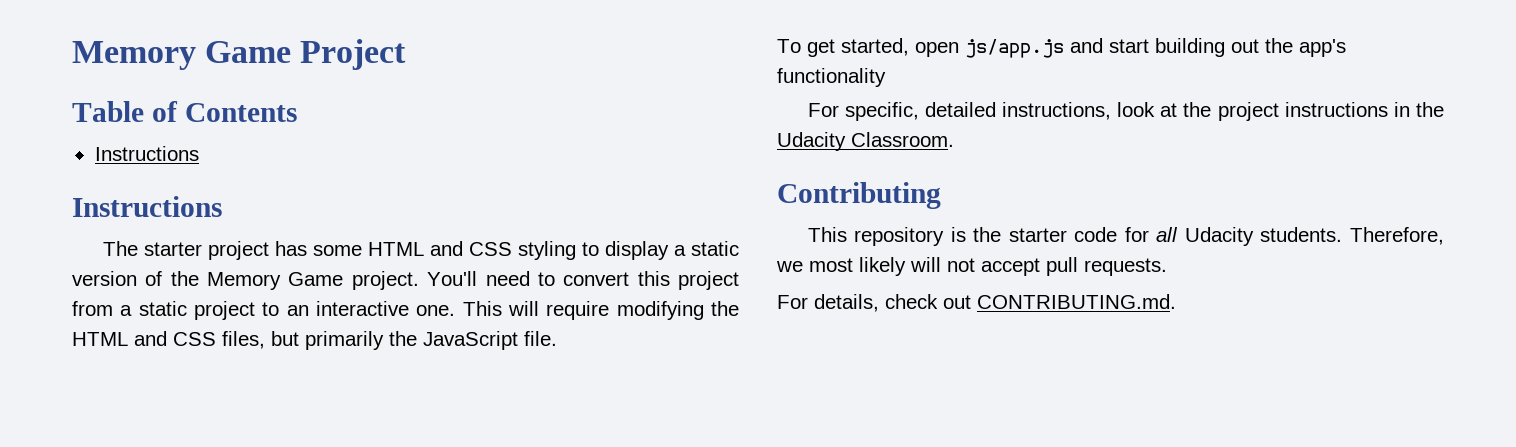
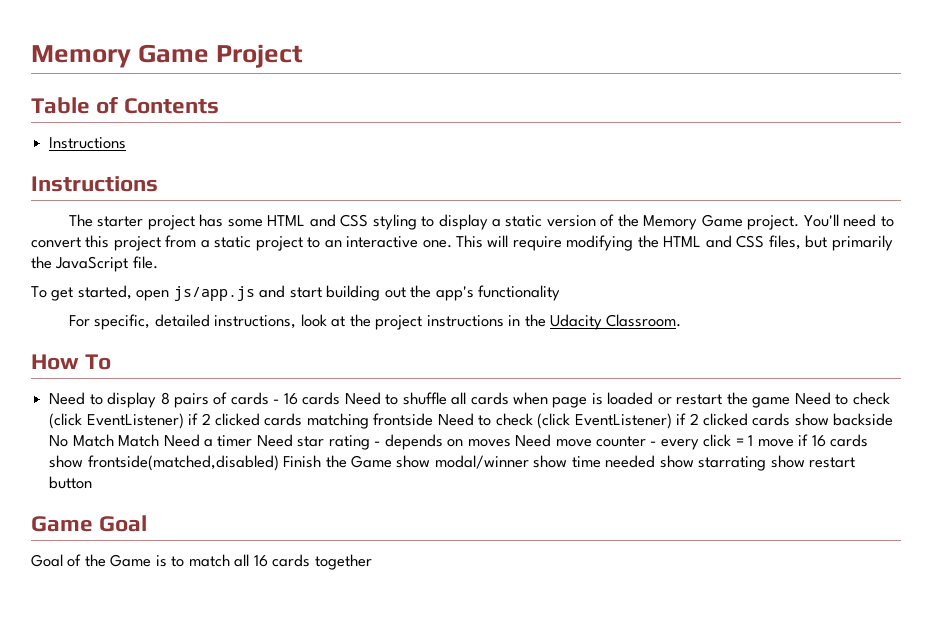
- Contributing
- This repository is the starter code for all Udacity students. Therefore, we most likely will not accept pull requests.
- For details, check out CONTRIBUTING.md.
+ How To
+ Need to display 8 pairs of cards - 16 cards Need to shuffle all cards when page is loaded or restart the game Need to check (click EventListener) if 2 clicked cards matching frontside Need to check (click EventListener) if 2 clicked cards show backside No Match Match Need a timer Need star rating - depends on moves Need move counter - every click = 1 move if 16 cards show frontside(matched,disabled) Finish the Game show modal/winner show time needed show starrating show restart button
+ Game Goal
+ Goal of the Game is to match all 16 cards together

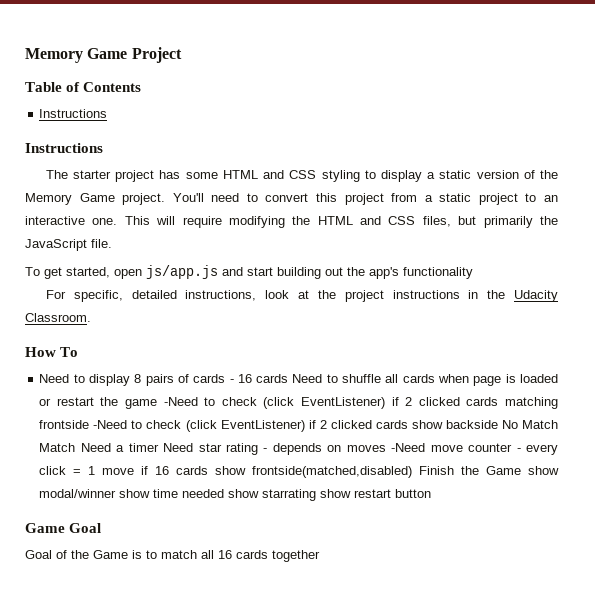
- Need to display 8 pairs of cards - 16 cards Need to shuffle all cards when page is loaded or restart the game Need to check (click EventListener) if 2 clicked cards matching frontside Need to check (click EventListener) if 2 clicked cards show backside No Match Match Need a timer Need star rating - depends on moves Need move counter - every click = 1 move if 16 cards show frontside(matched,disabled) Finish the Game show modal/winner show time needed show starrating show restart button
+ Need to display 8 pairs of cards - 16 cards Need to shuffle all cards when page is loaded or restart the game -Need to check (click EventListener) if 2 clicked cards matching frontside -Need to check (click EventListener) if 2 clicked cards show backside No Match Match Need a timer Need star rating - depends on moves -Need move counter - every click = 1 move if 16 cards show frontside(matched,disabled) Finish the Game show modal/winner show time needed show starrating show restart button

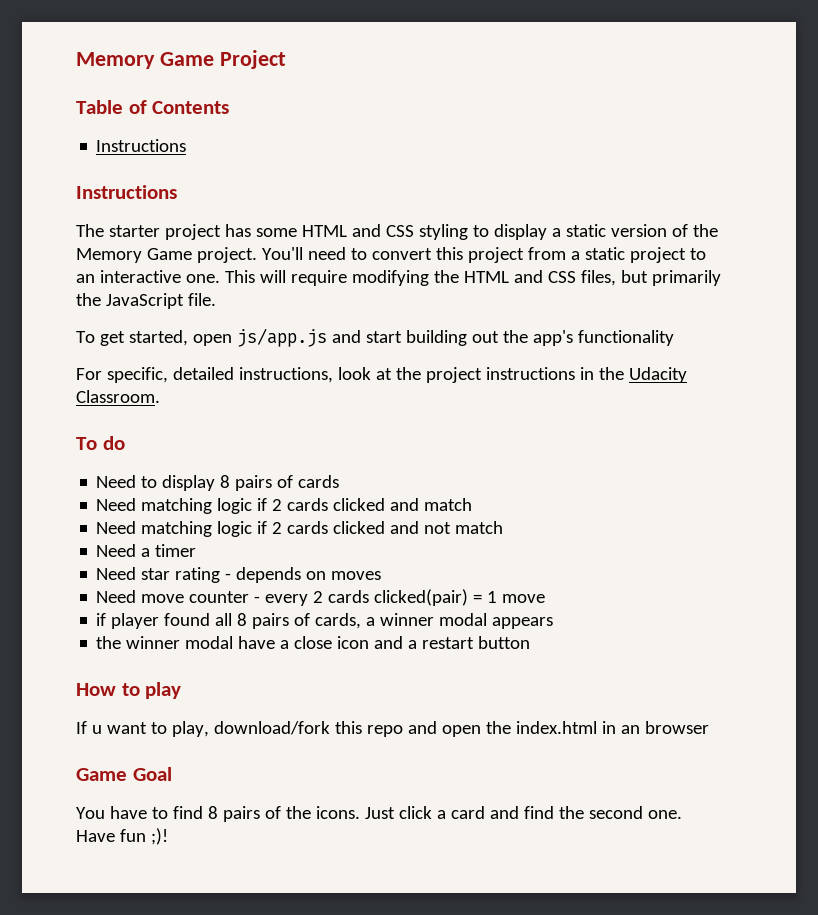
- How To
+ To do
- Need to display 8 pairs of cards - 16 cards Need to shuffle all cards when page is loaded or restart the game -Need to check (click EventListener) if 2 clicked cards matching frontside -Need to check (click EventListener) if 2 clicked cards show backside No Match Match Need a timer Need star rating - depends on moves -Need move counter - every click = 1 move if 16 cards show frontside(matched,disabled) Finish the Game show modal/winner show time needed show starrating show restart button
+ Need to display 8 pairs of cards
+ Need matching logic if 2 cards clicked and match
+ Need matching logic if 2 cards clicked and not match
+ Need a timer
+ Need star rating - depends on moves
+ Need move counter - every 2 cards clicked(pair) = 1 move
+ if player found all 8 pairs of cards, a winner modal appears
+ the winner modal have a close icon and a restart button
+ How to play
+ If u want to play, download/fork this repo and open the index.html in an browser
  Game Goal
- Goal of the Game is to match all 16 cards together
+ You have to find 8 pairs of the icons. Just click a card and find the second one. Have fun ;)!

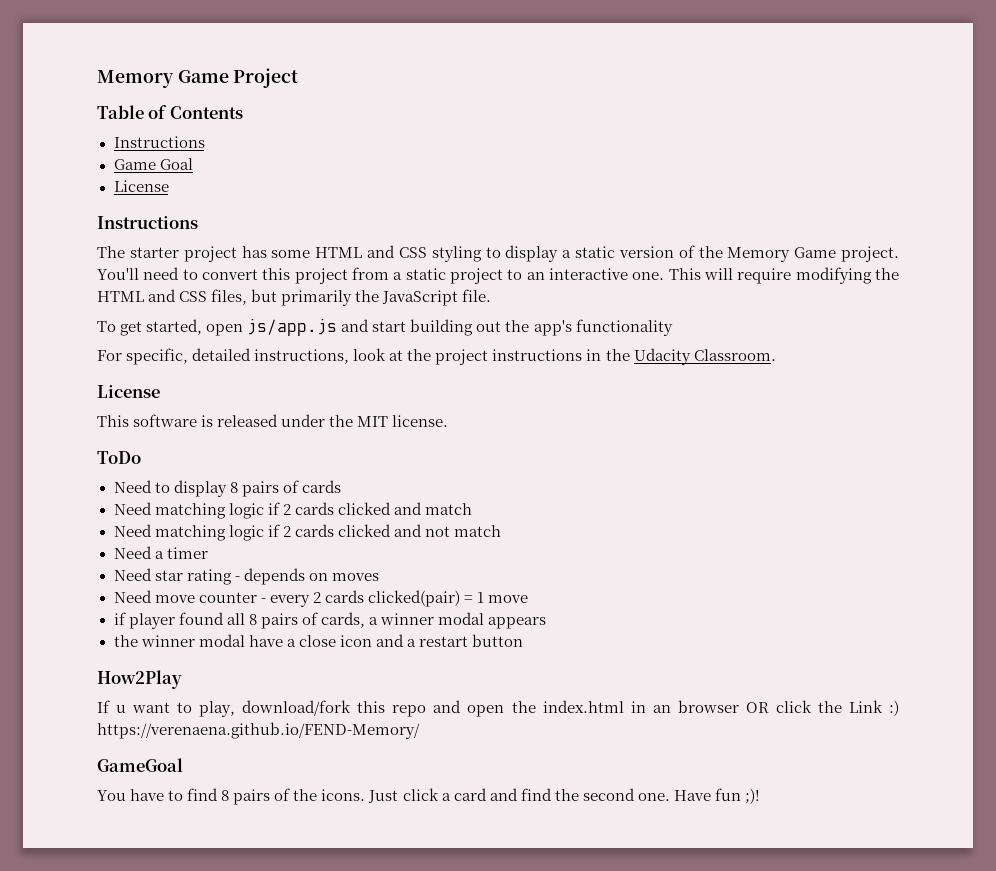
+ Game Goal
+ License
  For specific, detailed instructions, look at the project instructions in the Udacity Classroom.
- To do
+ License
+ This software is released under the MIT license.
+ ToDo
- How to play
+ How2Play
- If u want to play, download/fork this repo and open the index.html in an browser
- Game Goal
+ If u want to play, download/fork this repo and open the index.html in an browser OR click the Link :) https://verenaena.github.io/FEND-Memory/
+ GameGoal

